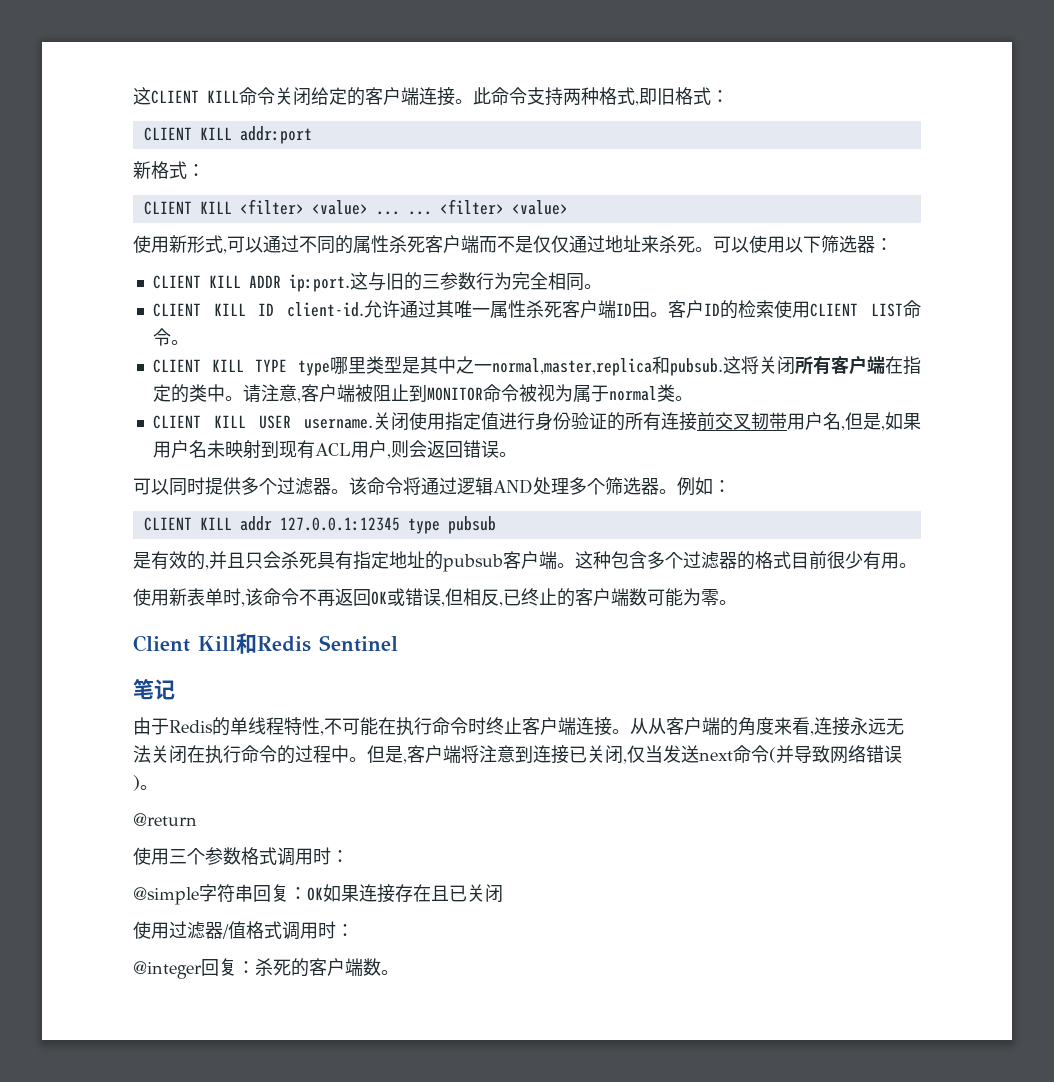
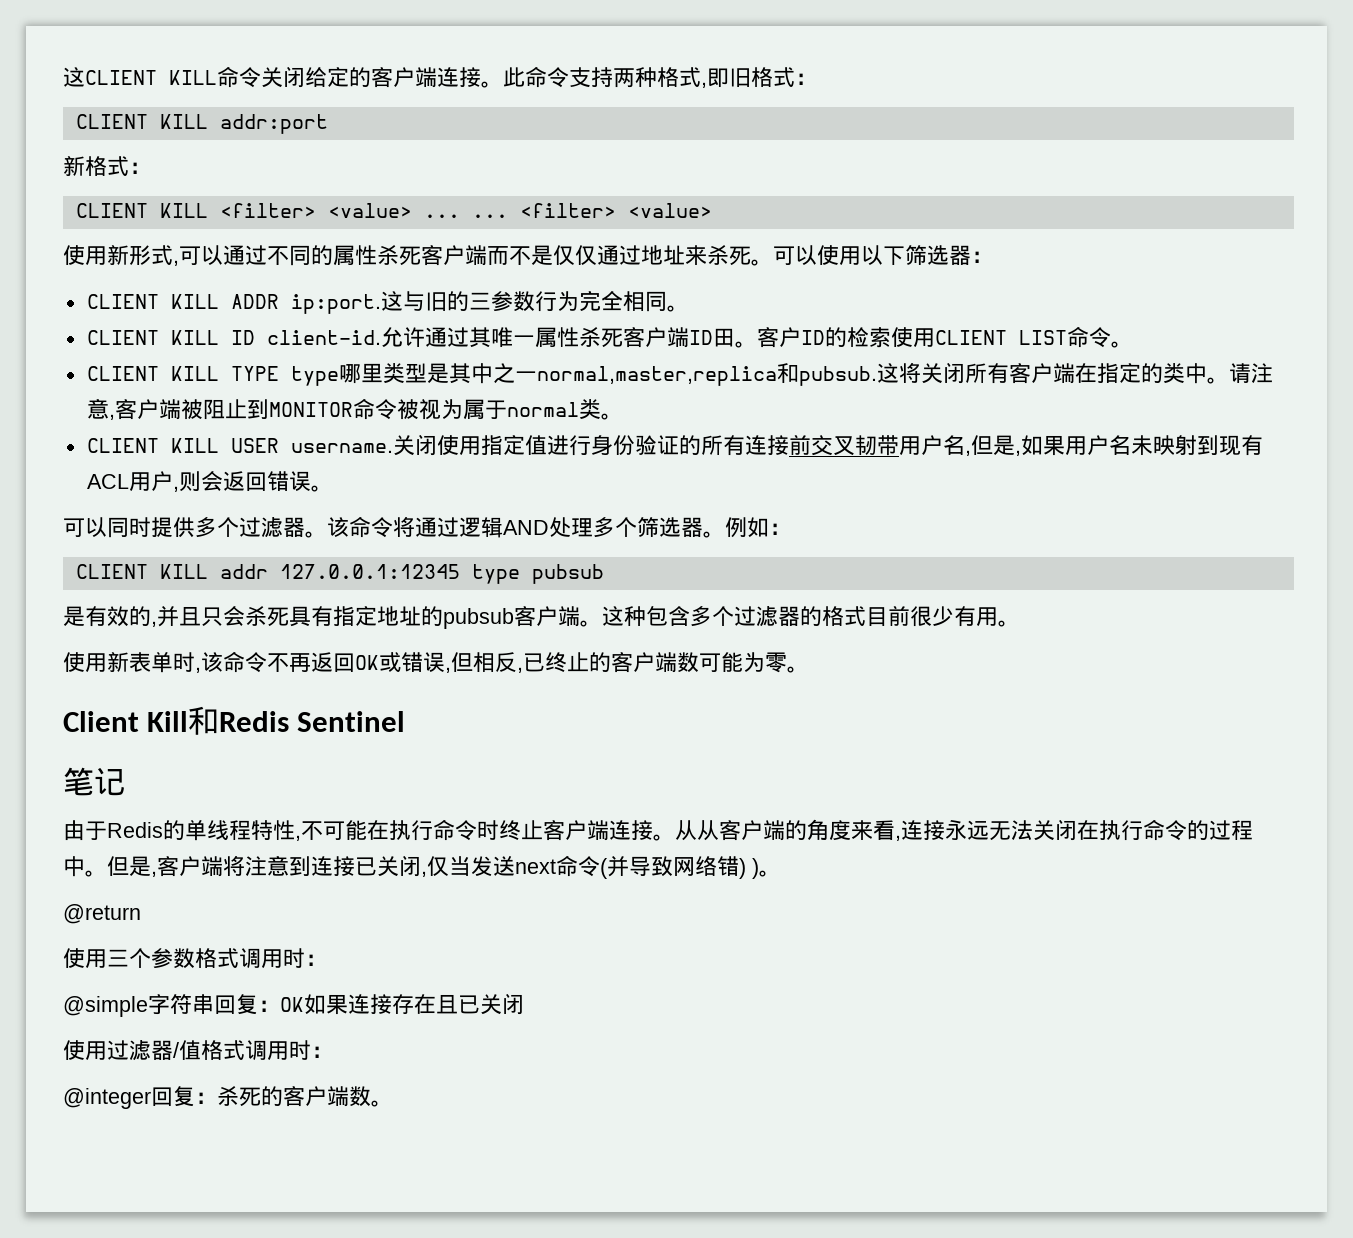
- 但是,客户端将注意到连接已关闭,仅当发送next命令(并导致网络错误)。
+ 但是,客户端将注意到连接已关闭,仅当发送next命令(并导致网络错) )。

